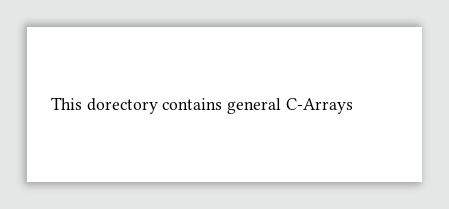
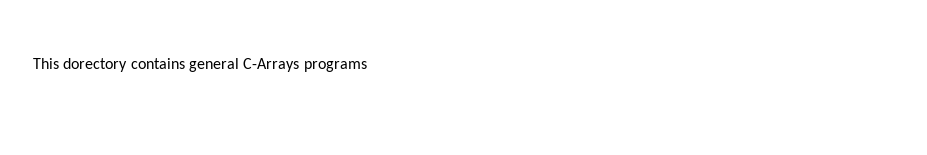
- This dorectory contains general C-Arrays
+ This dorectory contains general C-Arrays programs

